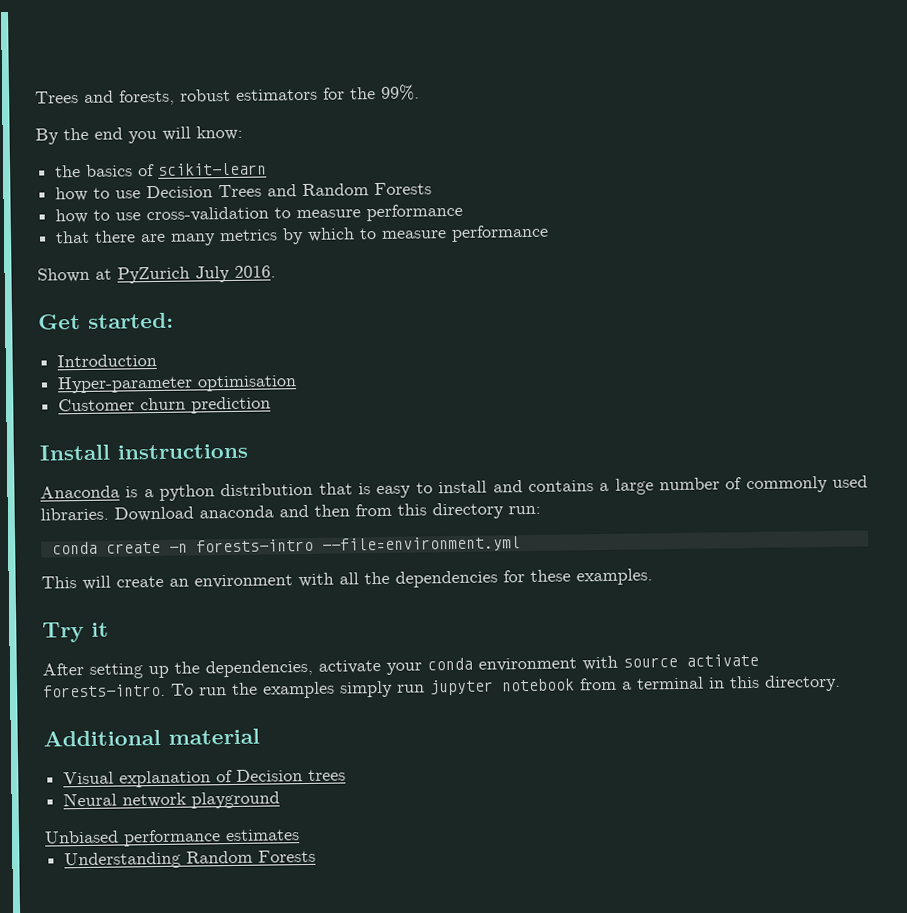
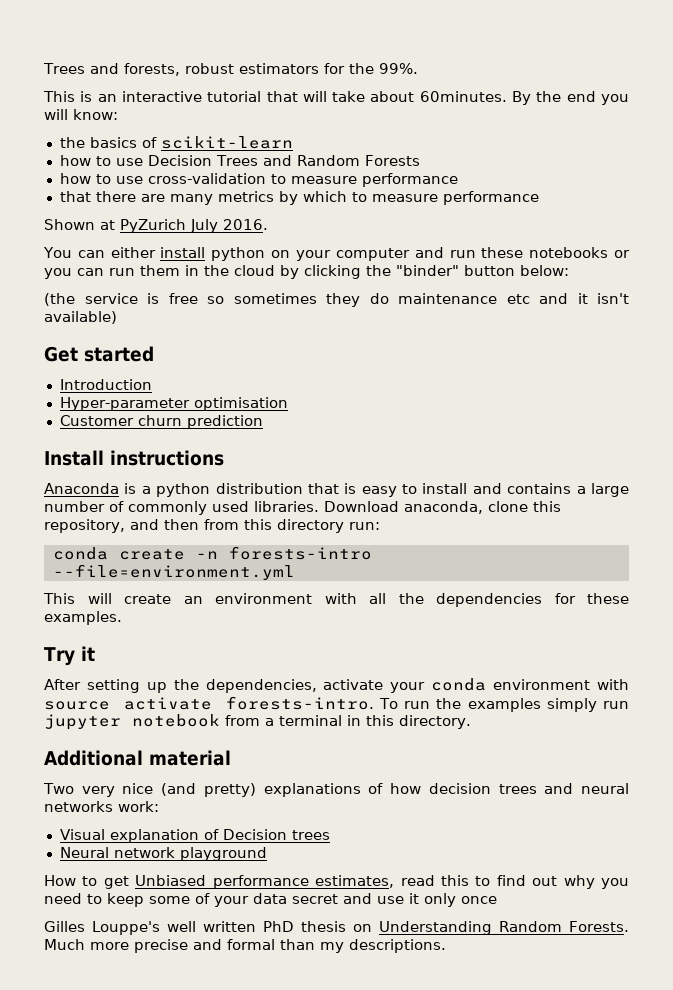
+ This is an interactive tutorial that will take about 60minutes.
+ You can either install python on your computer and run these notebooks or you can run them in the cloud by clicking the "binder" button below:
+ (the service is free so sometimes they do maintenance etc and it isn't available)
- Get started:
+ Get started
- Download anaconda and then from this directory run:
+ Download anaconda, clone this repository, and then from this directory run:
+ Two very nice (and pretty) explanations of how decision trees and neural networks work:
- Unbiased performance estimates
- Understanding Random Forests
+ How to get Unbiased performance estimates, read this to find out why you need to keep some of your data secret and use it only once
+ Gilles Louppe's well written PhD thesis on Understanding Random Forests. Much more precise and formal than my descriptions.

